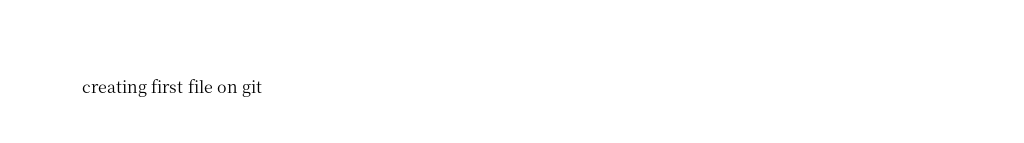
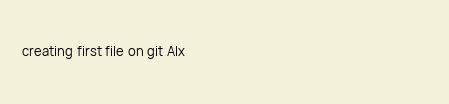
- creating first file on git
+ creating first file on git Alx

